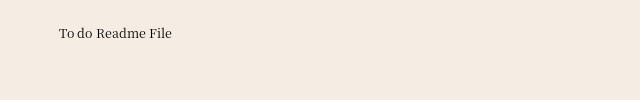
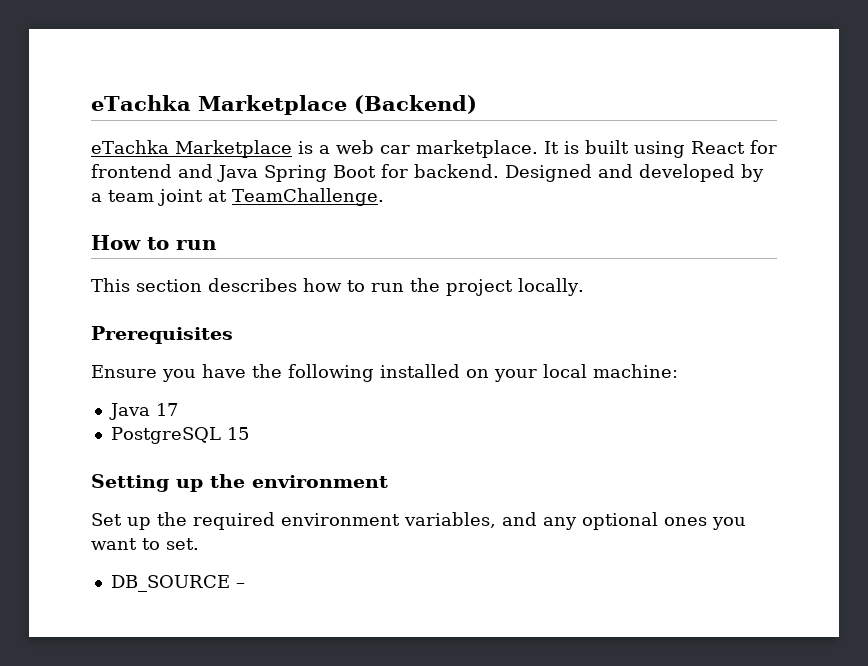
- To do Readme File
+ eTachka Marketplace (Backend)
+ eTachka Marketplace is a web car marketplace. It is built using React for frontend and Java Spring Boot for backend. Designed and developed by a team joint at TeamChallenge.
+ How to run
+ This section describes how to run the project locally.
+ Prerequisites
+ Ensure you have the following installed on your local machine:
+ Java 17
+ PostgreSQL 15
+ Setting up the environment
+ Set up the required environment variables, and any optional ones you want to set.
+ DB_SOURCE –

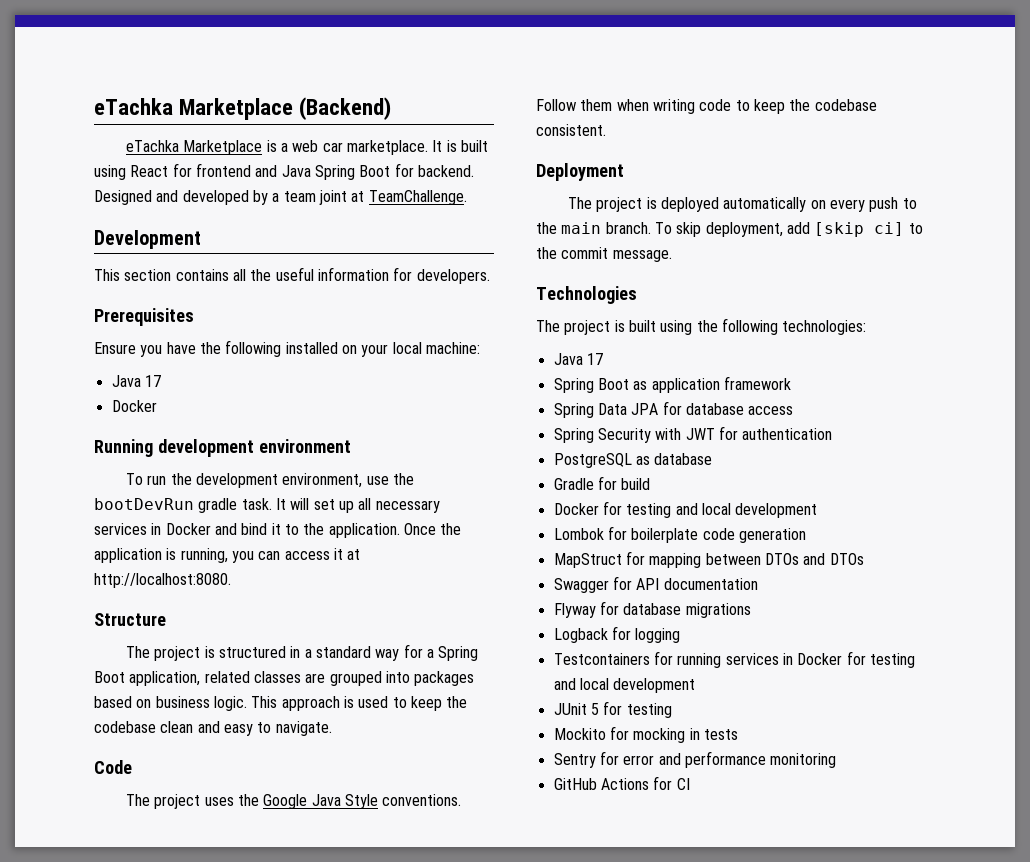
- How to run
+ Development
- This section describes how to run the project locally.
+ This section contains all the useful information for developers.
  Ensure you have the following installed on your local machine:
  Java 17
- PostgreSQL 15
- Setting up the environment
- Set up the required environment variables, and any optional ones you want to set.
- DB_SOURCE –
+ Docker
+ Running development environment
+ To run the development environment, use the bootDevRun gradle task. It will set up all necessary services in Docker and bind it to the application. Once the application is running, you can access it at http://localhost:8080.
+ Structure
+ The project is structured in a standard way for a Spring Boot application, related classes are grouped into packages based on business logic. This approach is used to keep the codebase clean and easy to navigate.
+ Code
+ The project uses the Google Java Style conventions. Follow them when writing code to keep the codebase consistent.
+ Deployment
+ The project is deployed automatically on every push to the main branch. To skip deployment, add [skip ci] to the commit message.
+ Technologies
+ The project is built using the following technologies:
+ Java 17
+ Spring Boot as application framework
+ Spring Data JPA for database access
+ Spring Security with JWT for authentication
+ PostgreSQL as database
+ Gradle for build
+ Docker for testing and local development
+ Lombok for boilerplate code generation
+ MapStruct for mapping between DTOs and DTOs
+ Swagger for API documentation
+ Flyway for database migrations
+ Logback for logging
+ Testcontainers for running services in Docker for testing and local development
+ JUnit 5 for testing
+ Mockito for mocking in tests
+ Sentry for error and performance monitoring
+ GitHub Actions for CI

